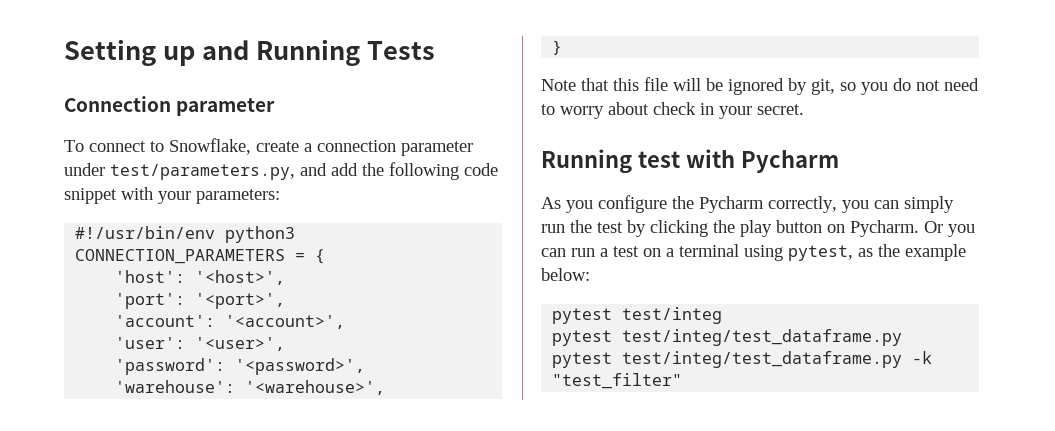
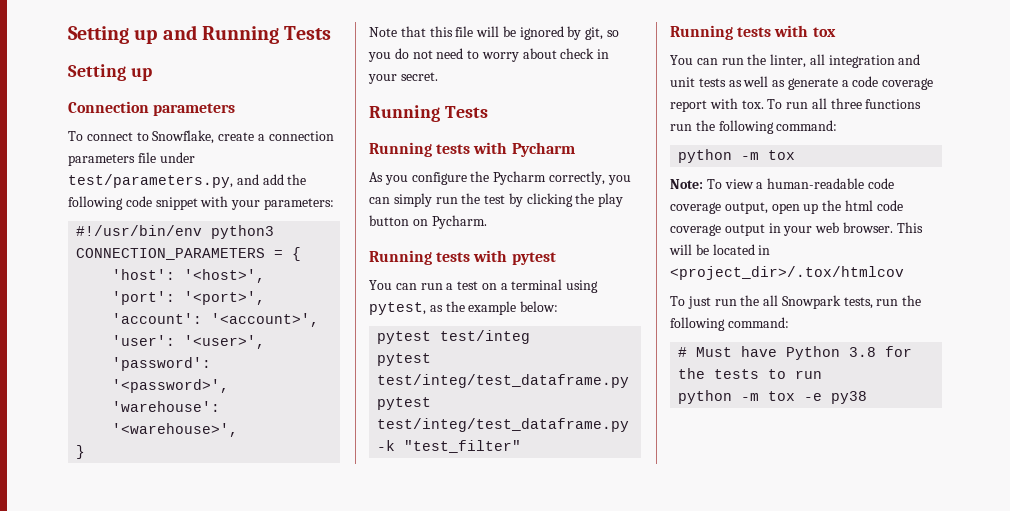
  Setting up and Running Tests
+ Setting up
- Connection parameter
+ Connection parameters
- To connect to Snowflake, create a connection parameter under test/parameters.py, and add the following code snippet with your parameters:
+ To connect to Snowflake, create a connection parameters file under test/parameters.py, and add the following code snippet with your parameters:
  Note that this file will be ignored by git, so you do not need to worry about check in your secret.
- Running test with Pycharm
+ Running Tests
+ Running tests with Pycharm
- As you configure the Pycharm correctly, you can simply run the test by clicking the play button on Pycharm. Or you can run a test on a terminal using pytest, as the example below:
+ As you configure the Pycharm correctly, you can simply run the test by clicking the play button on Pycharm.
+ Running tests with pytest
+ You can run a test on a terminal using pytest, as the example below:
+ Running tests with tox
+ You can run the linter, all integration and unit tests as well as generate a code coverage report with tox. To run all three functions run the following command:
+ python -m tox
+ Note: To view a human-readable code coverage output, open up the html code coverage output in your web browser. This will be located in <project_dir>/.tox/htmlcov
+ To just run the all Snowpark tests, run the following command:
+ # Must have Python 3.8 for the tests to run
+ python -m tox -e py38

